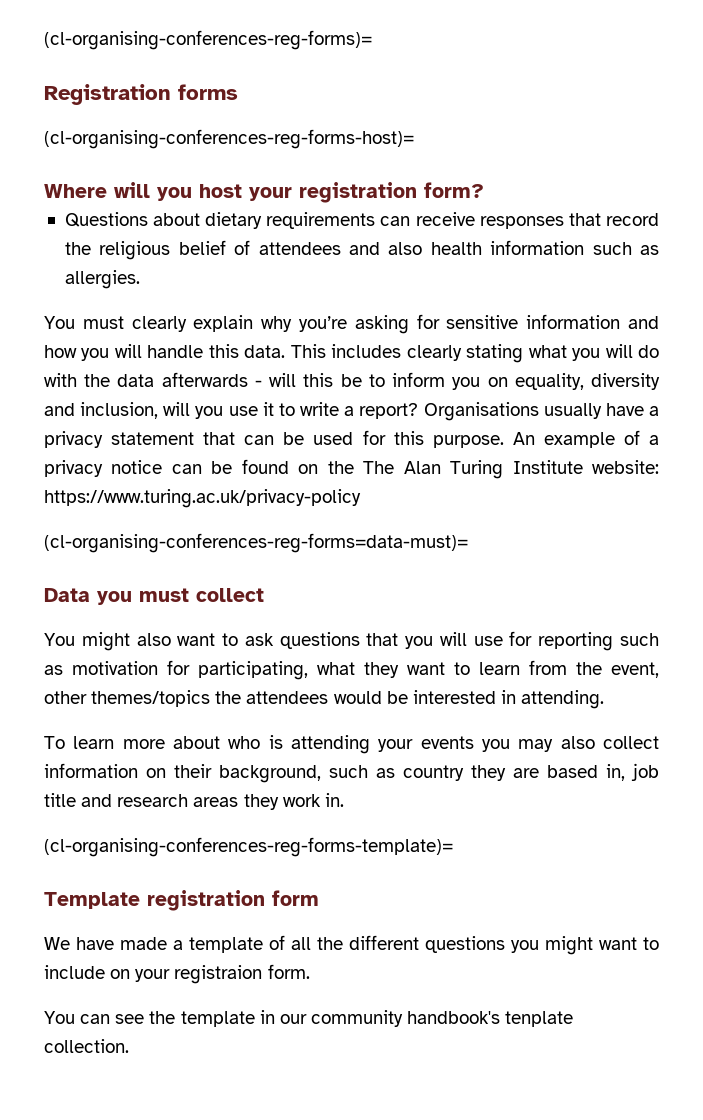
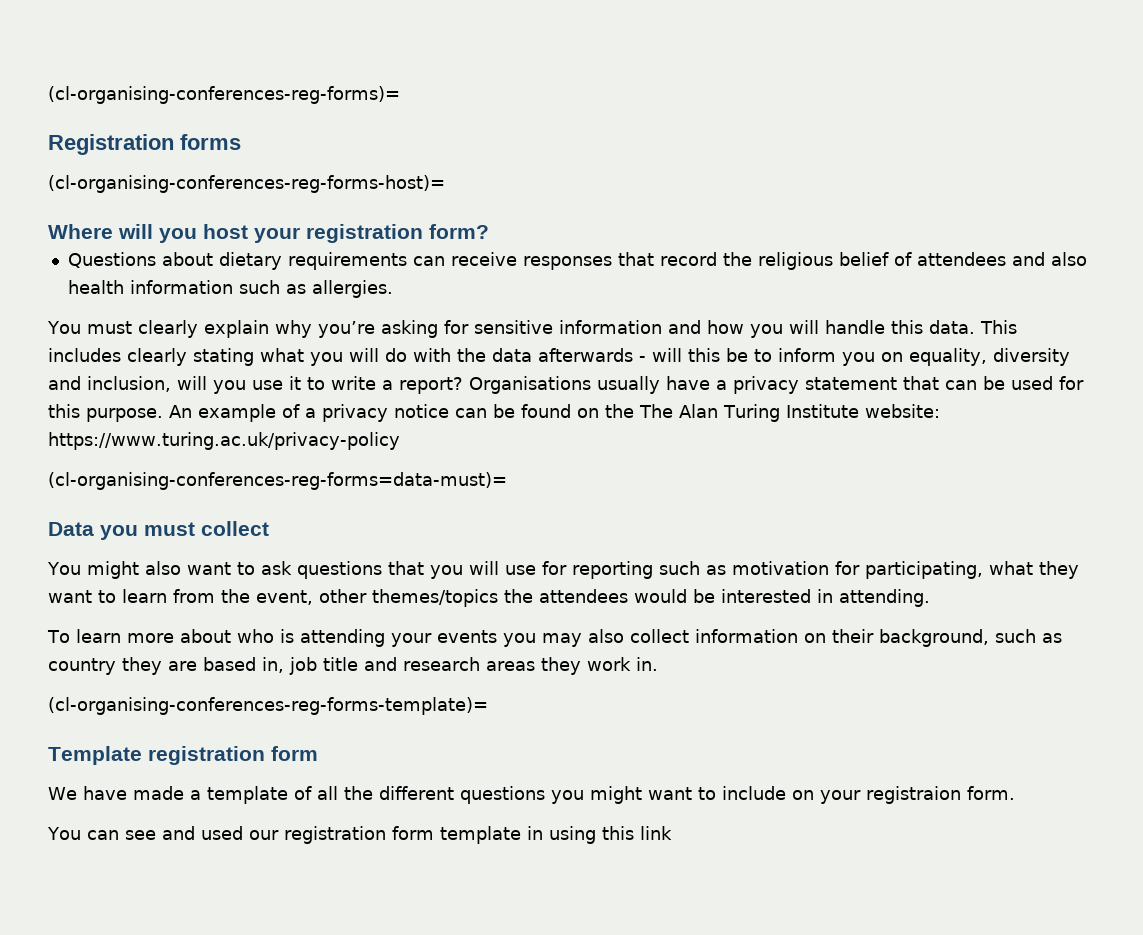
- You can see the template in our community handbook's tenplate collection.
+ You can see and used our registration form template in using this link

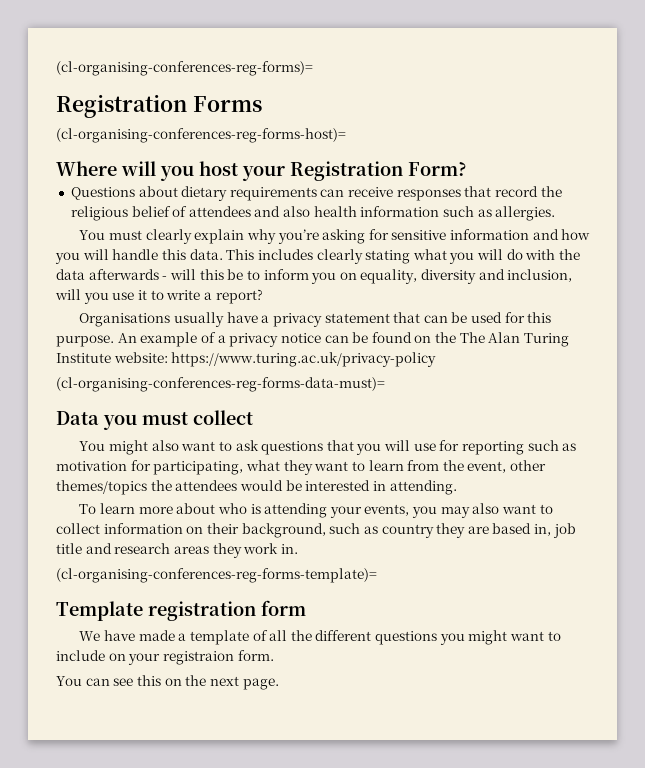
- Registration forms
+ Registration Forms
- Where will you host your registration form?
+ Where will you host your Registration Form?
- This includes clearly stating what you will do with the data afterwards - will this be to inform you on equality, diversity and inclusion, will you use it to write a report? Organisations usually have a privacy statement that can be used for this purpose.
+ This includes clearly stating what you will do with the data afterwards - will this be to inform you on equality, diversity and inclusion, will you use it to write a report?
+ Organisations usually have a privacy statement that can be used for this purpose.
- (cl-organising-conferences-reg-forms=data-must)=
+ (cl-organising-conferences-reg-forms-data-must)=
- To learn more about who is attending your events you may also collect information on their background, such as country they are based in, job title and research areas they work in.
+ To learn more about who is attending your events, you may also want to collect information on their background, such as country they are based in, job title and research areas they work in.
- You can see and used our registration form template in using this link
+ You can see this on the next page.

